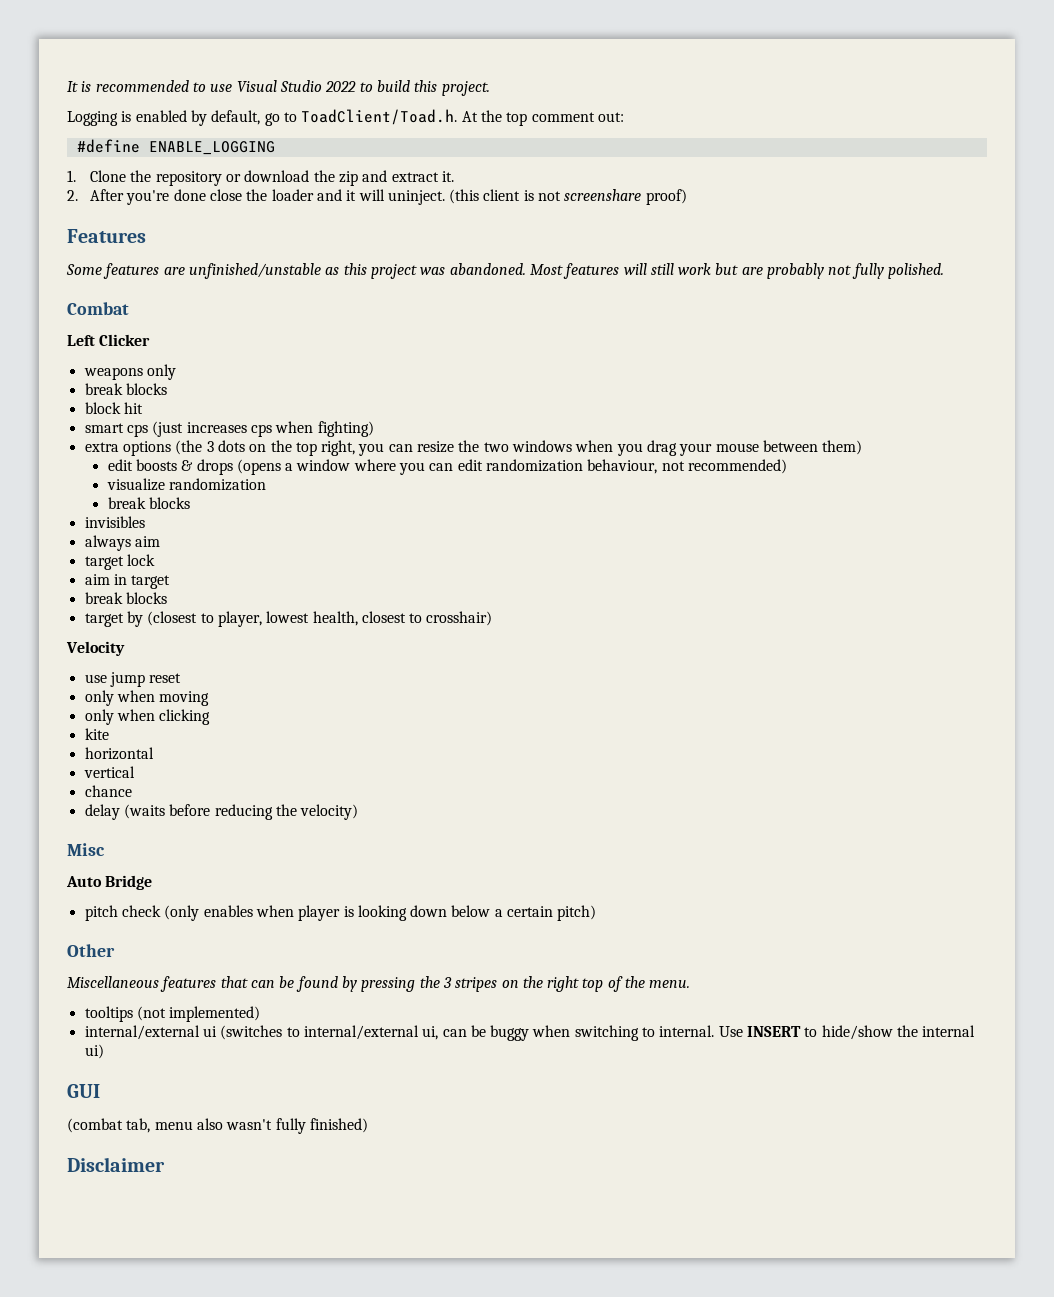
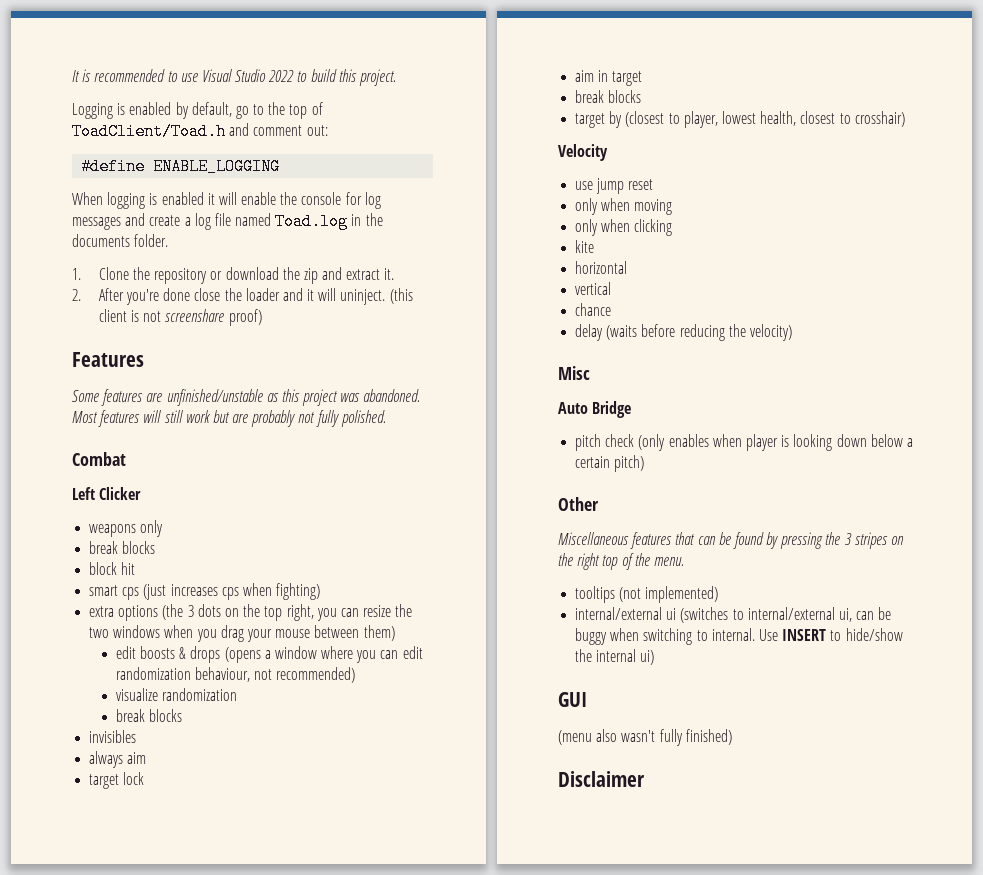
- Logging is enabled by default, go to ToadClient/Toad.h. At the top comment out:
+ Logging is enabled by default, go to the top of ToadClient/Toad.h and comment out:
+ When logging is enabled it will enable the console for log messages and create a log file named Toad.log in the documents folder.
- (combat tab, menu also wasn't fully finished)
+ (menu also wasn't fully finished)

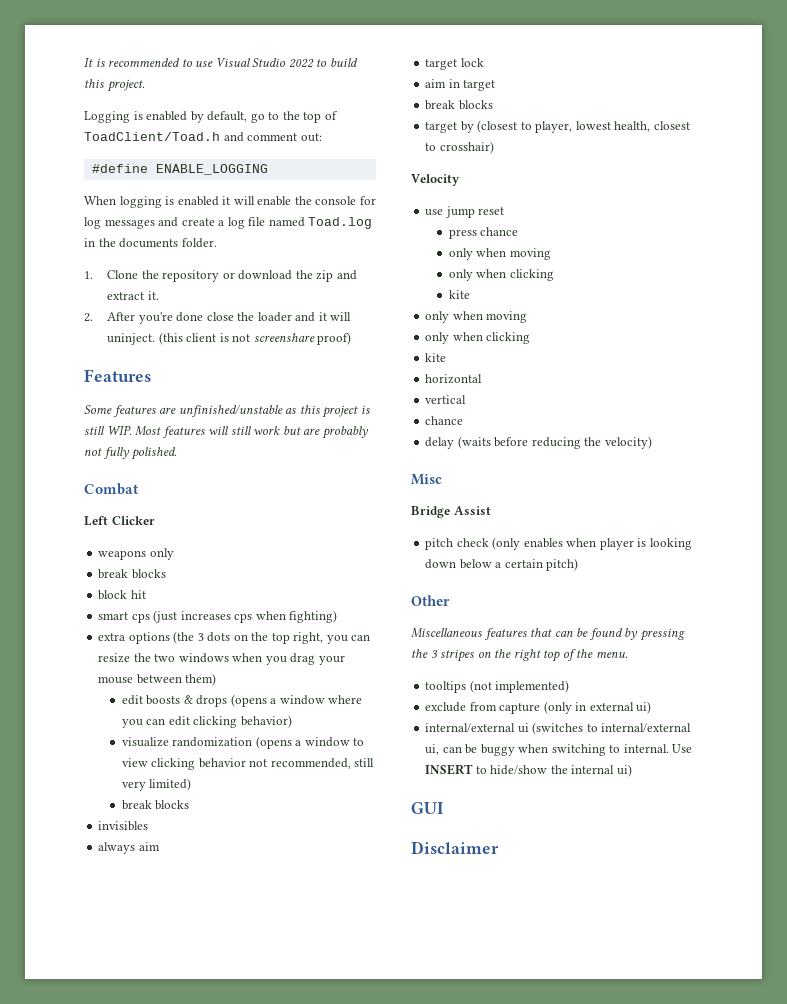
- Some features are unfinished/unstable as this project was abandoned. Most features will still work but are probably not fully polished.
+ Some features are unfinished/unstable as this project is still WIP. Most features will still work but are probably not fully polished.
- edit boosts & drops (opens a window where you can edit randomization behaviour, not recommended)
- visualize randomization
+ edit boosts & drops (opens a window where you can edit clicking behavior)
+ visualize randomization (opens a window to view clicking behavior not recommended, still very limited)
+ press chance
+ only when moving
+ only when clicking
+ kite
- Auto Bridge
+ Bridge Assist
+ exclude from capture (only in external ui)
- (menu also wasn't fully finished)

